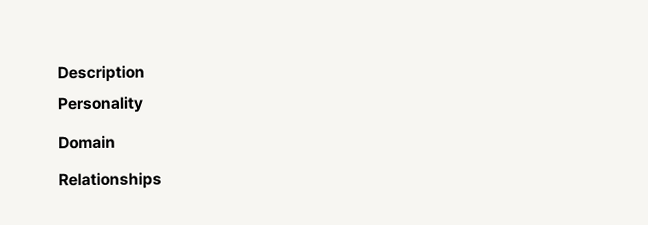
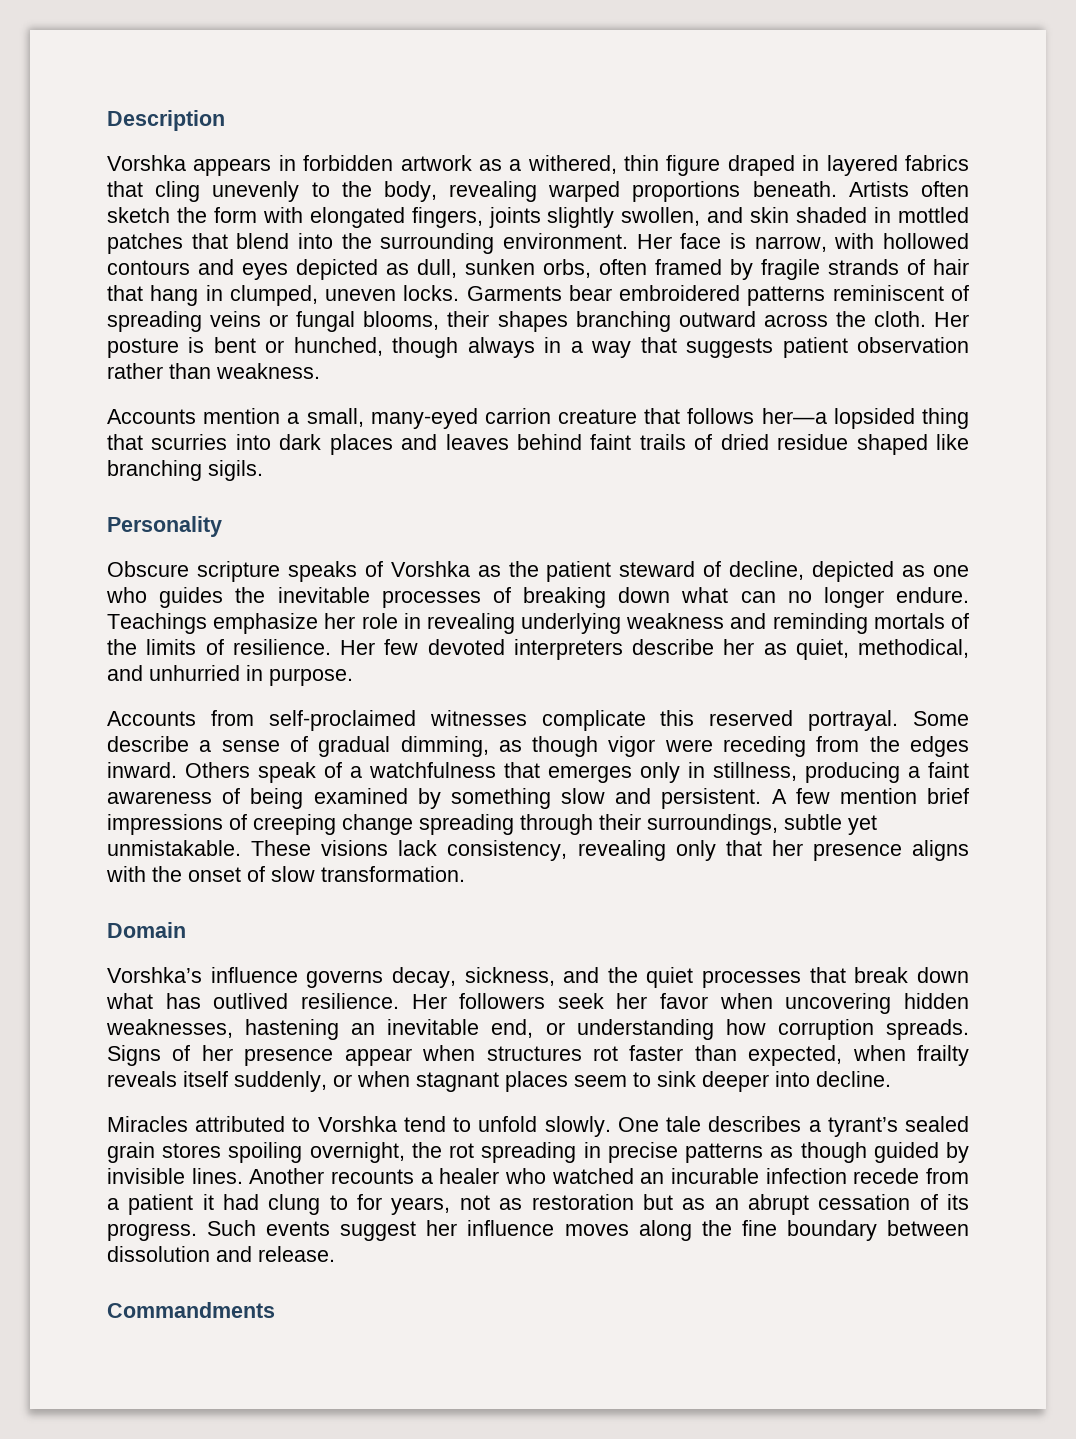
+ Vorshka appears in forbidden artwork as a withered, thin figure draped in layered fabrics that cling unevenly to the body, revealing warped proportions beneath. Artists often sketch the form with elongated fingers, joints slightly swollen, and skin shaded in mottled patches that blend into the surrounding environment. Her face is narrow, with hollowed contours and eyes depicted as dull, sunken orbs, often framed by fragile strands of hair that hang in clumped, uneven locks. Garments bear embroidered patterns reminiscent of spreading veins or fungal blooms, their shapes branching outward across the cloth. Her posture is bent or hunched, though always in a way that suggests patient observation rather than weakness.
+ Accounts mention a small, many-eyed carrion creature that follows her—a lopsided thing that scurries into dark places and leaves behind faint trails of dried residue shaped like branching sigils.
  Personality
+ Obscure scripture speaks of Vorshka as the patient steward of decline, depicted as one who guides the inevitable processes of breaking down what can no longer endure. Teachings emphasize her role in revealing underlying weakness and reminding mortals of the limits of resilience. Her few devoted interpreters describe her as quiet, methodical, and unhurried in purpose.
+ Accounts from self-proclaimed witnesses complicate this reserved portrayal. Some describe a sense of gradual dimming, as though vigor were receding from the edges inward. Others speak of a watchfulness that emerges only in stillness, producing a faint awareness of being examined by something slow and persistent. A few mention brief impressions of creeping change spreading through their surroundings, subtle yet unmistakable. These visions lack consistency, revealing only that her presence aligns with the onset of slow transformation.
  Domain
- Relationships
+ Vorshka’s influence governs decay, sickness, and the quiet processes that break down what has outlived resilience. Her followers seek her favor when uncovering hidden weaknesses, hastening an inevitable end, or understanding how corruption spreads. Signs of her presence appear when structures rot faster than expected, when frailty reveals itself suddenly, or when stagnant places seem to sink deeper into decline.
+ Miracles attributed to Vorshka tend to unfold slowly. One tale describes a tyrant’s sealed grain stores spoiling overnight, the rot spreading in precise patterns as though guided by invisible lines. Another recounts a healer who watched an incurable infection recede from a patient it had clung to for years, not as restoration but as an abrupt cessation of its progress. Such events suggest her influence moves along the fine boundary between dissolution and release.
+ Commandments

